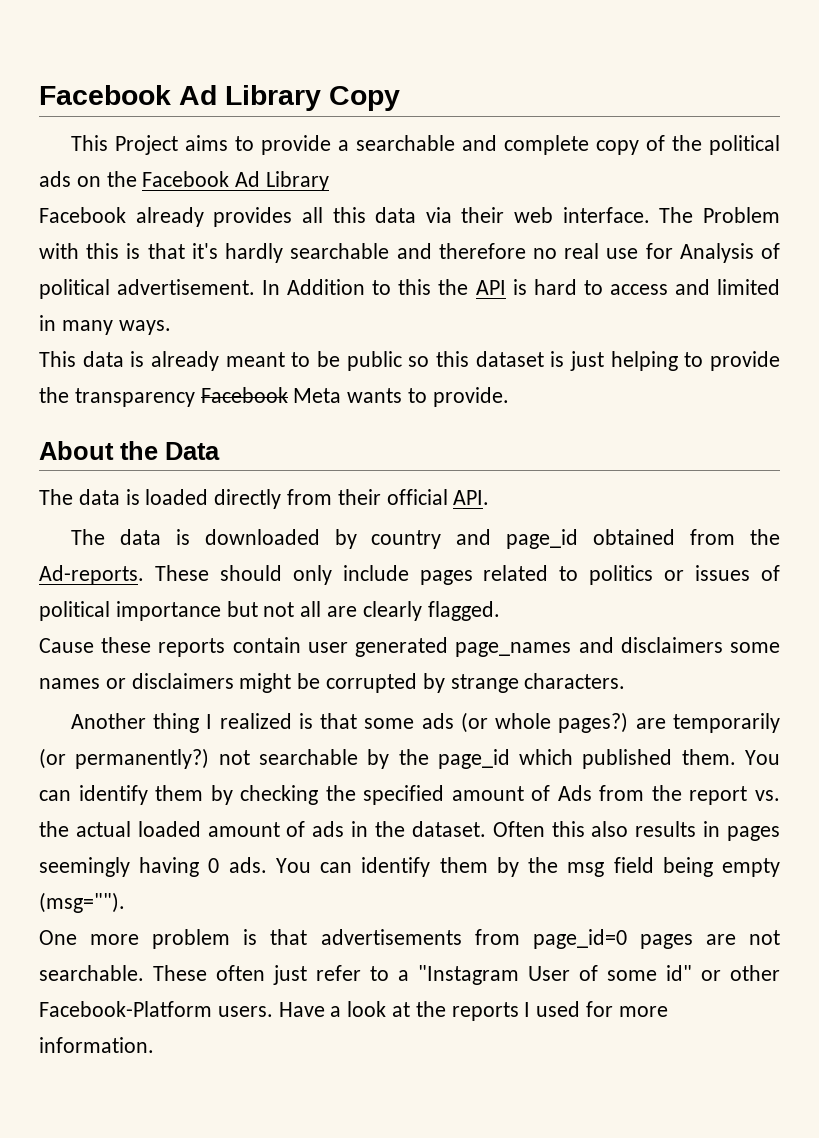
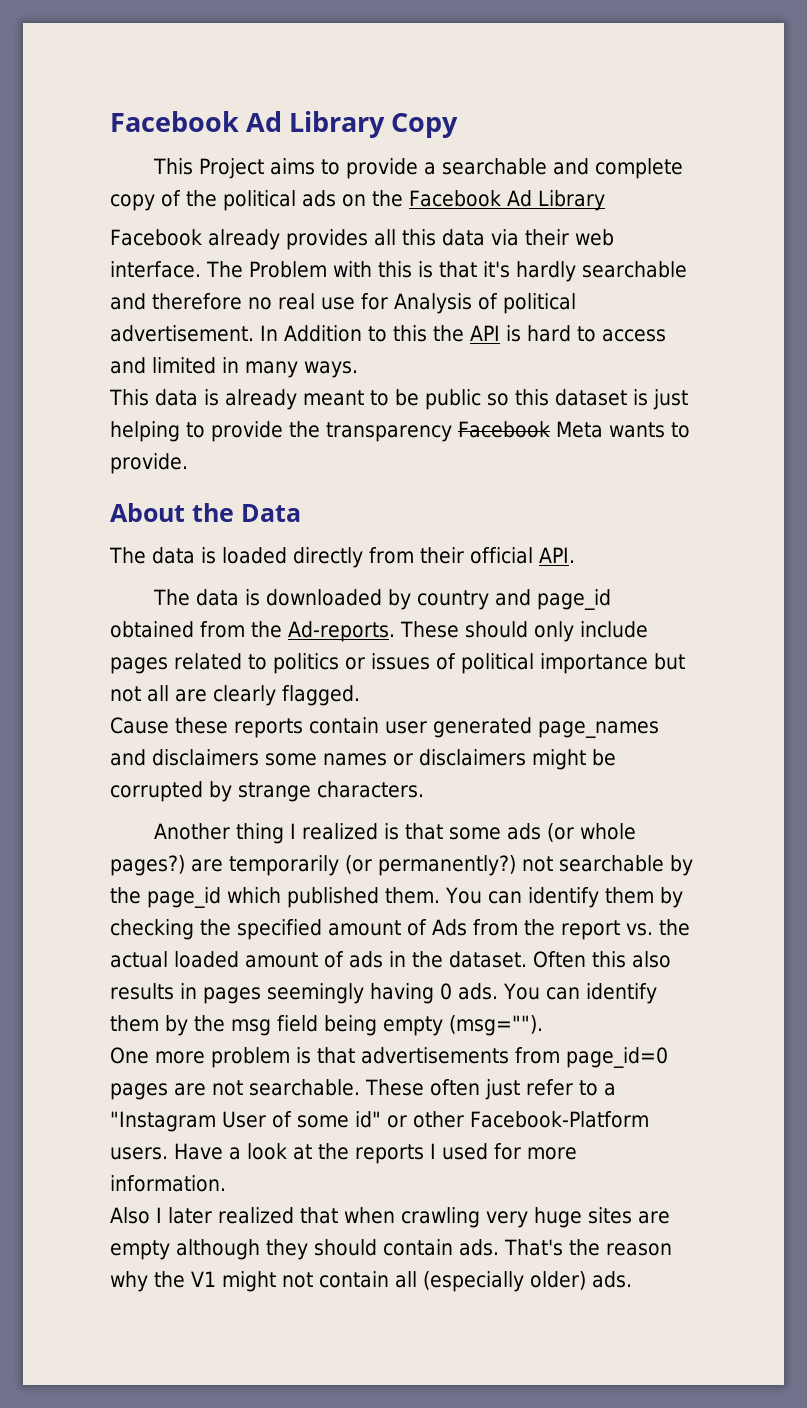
+ Also I later realized that when crawling very huge sites are empty although they should contain ads. That's the reason why the V1 might not contain all (especially older) ads.

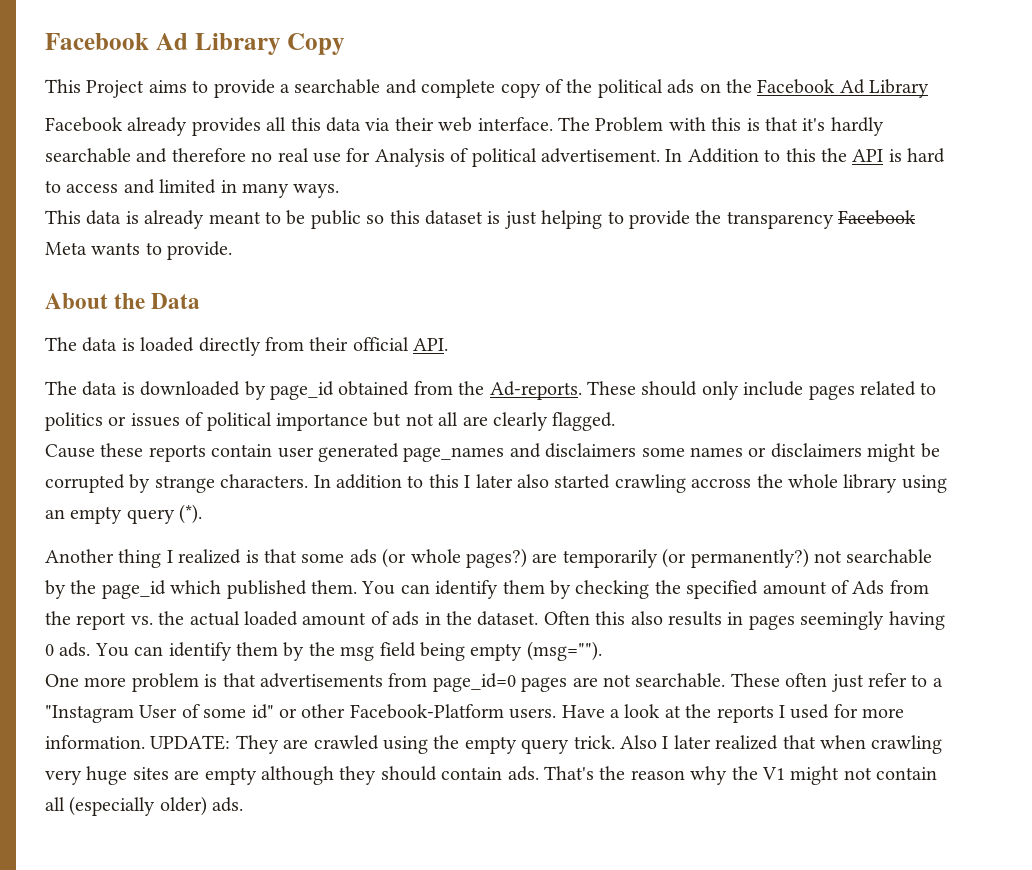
- The data is downloaded by country and page_id obtained from the Ad-reports.
+ The data is downloaded by page_id obtained from the Ad-reports.
+ In addition to this I later also started crawling accross the whole library using an empty query (*).
- Have a look at the reports I used for more information.
- Also I later realized that when crawling very huge sites are empty although they should contain ads.
+ Have a look at the reports I used for more information. UPDATE: They are crawled using the empty query trick. Also I later realized that when crawling very huge sites are empty although they should contain ads.

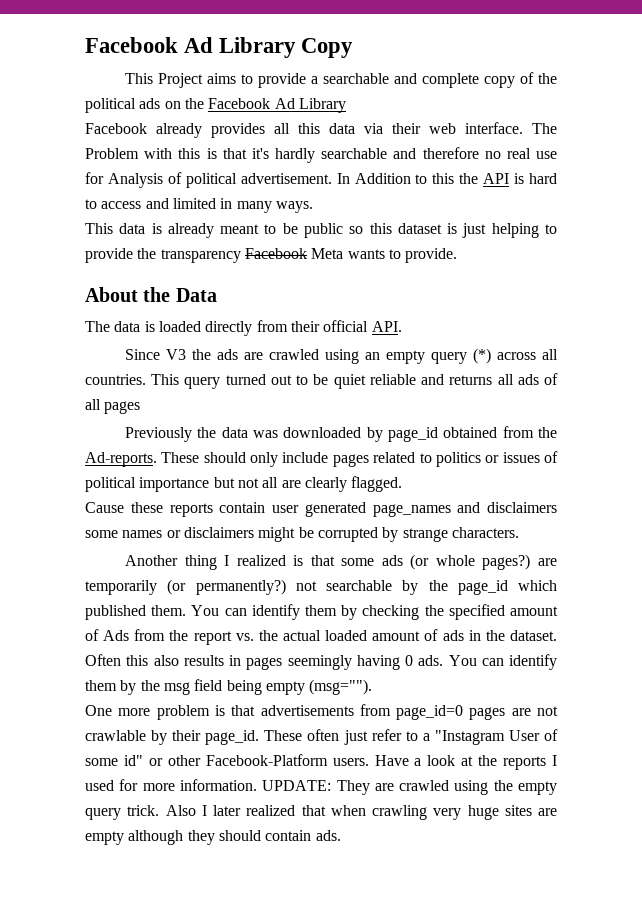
- The data is downloaded by page_id obtained from the Ad-reports.
+ Since V3 the ads are crawled using an empty query (*) across all countries. This query turned out to be quiet reliable and returns all ads of all pages
+ Previously the data was downloaded by page_id obtained from the Ad-reports.
- In addition to this I later also started crawling accross the whole library using an empty query (*).
- One more problem is that advertisements from page_id=0 pages are not searchable.
+ One more problem is that advertisements from page_id=0 pages are not crawlable by their page_id.
- That's the reason why the V1 might not contain all (especially older) ads.

